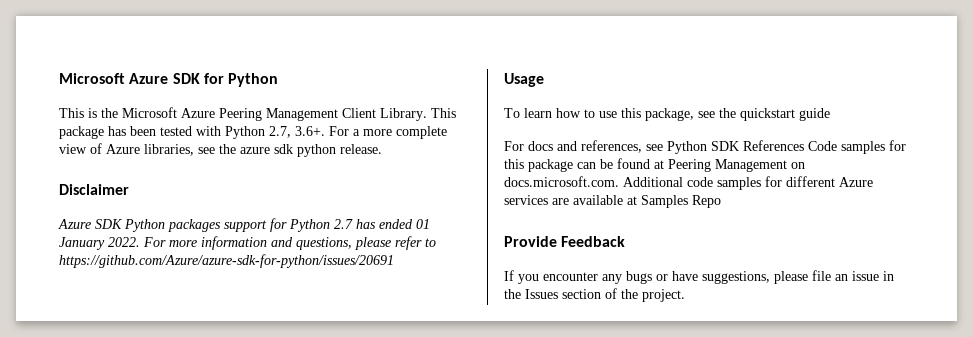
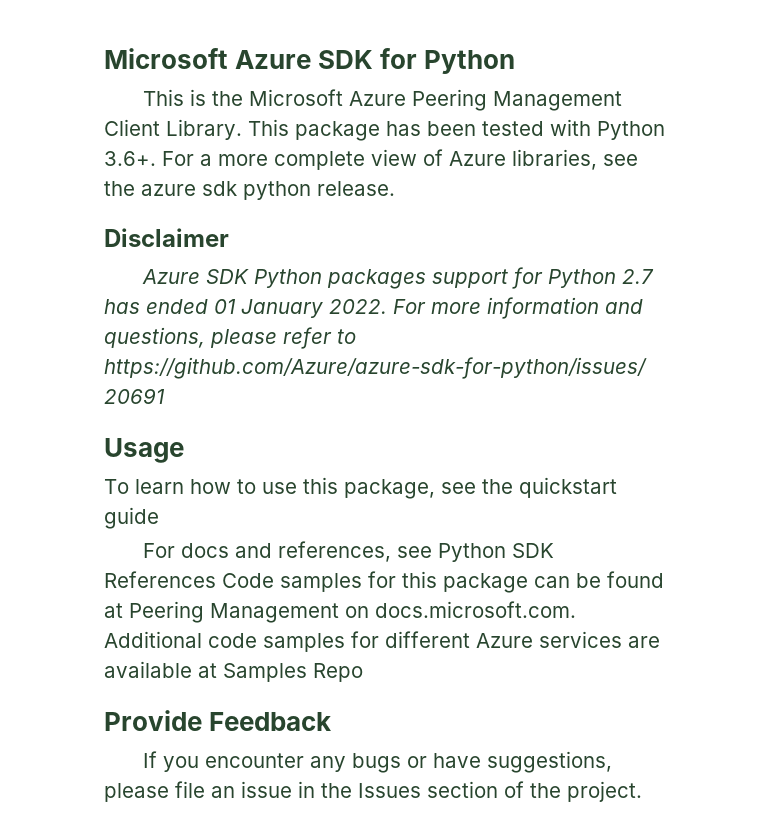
- This package has been tested with Python 2.7, 3.6+. For a more complete view of Azure libraries, see the azure sdk python release.
+ This package has been tested with Python 3.6+. For a more complete view of Azure libraries, see the azure sdk python release.

